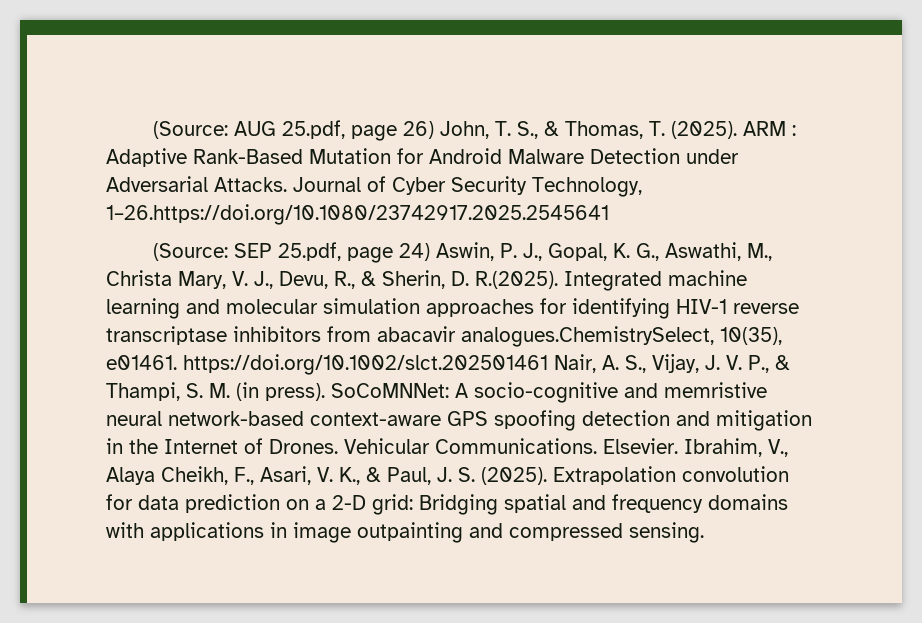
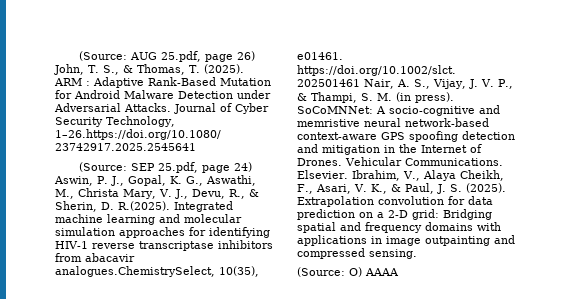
+ (Source: O) AAAA

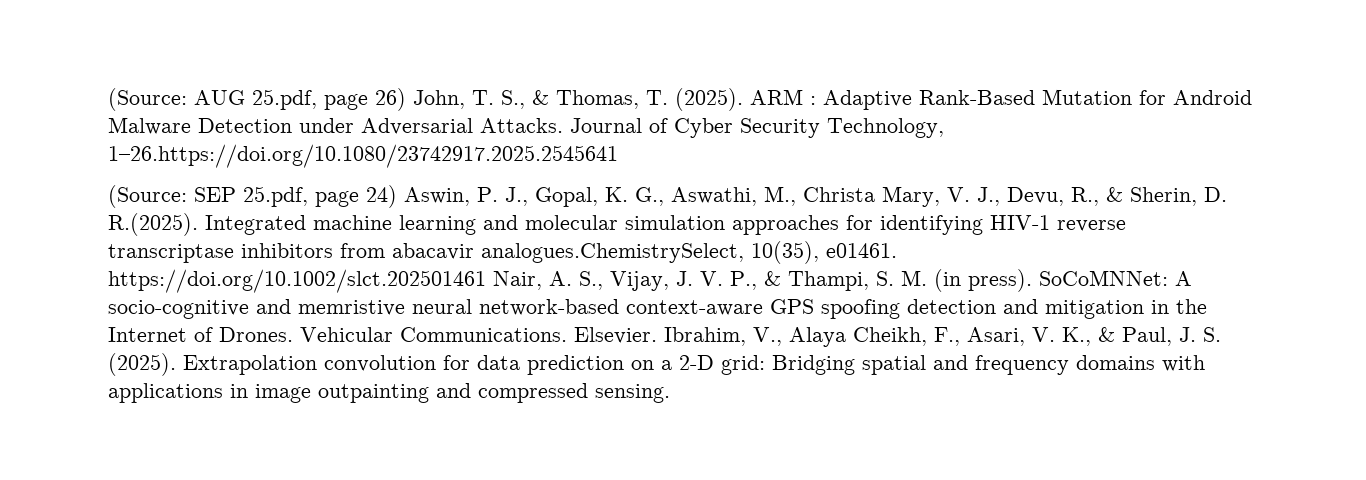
- (Source: O) AAAA

